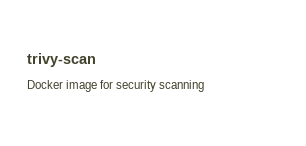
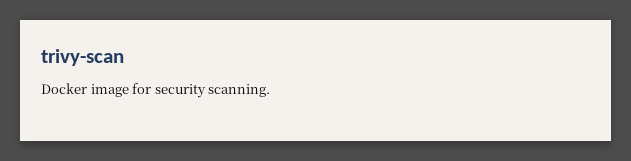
- Docker image for security scanning
+ Docker image for security scanning.

